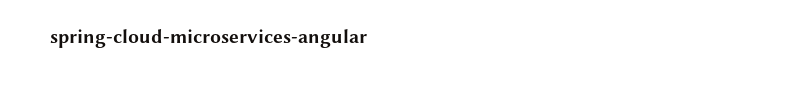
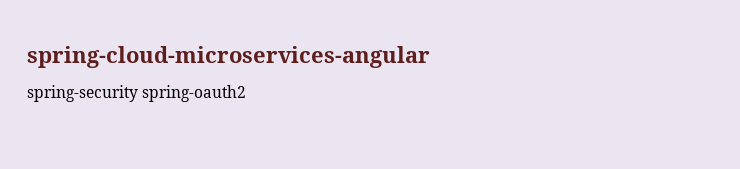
+ spring-security spring-oauth2

